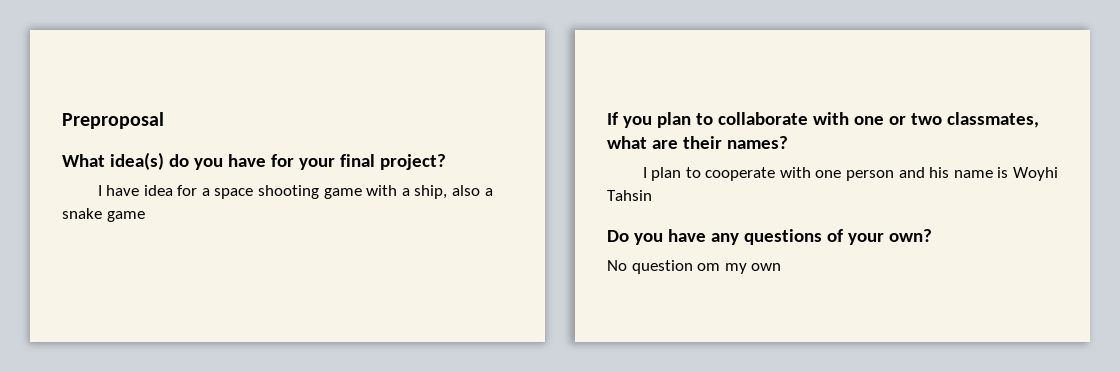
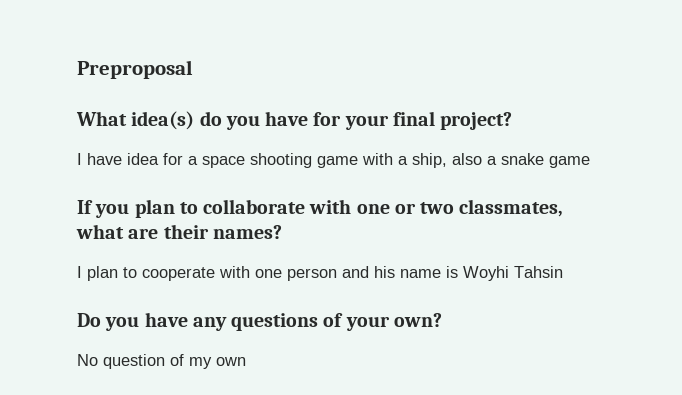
- No question om my own
+ No question of my own

